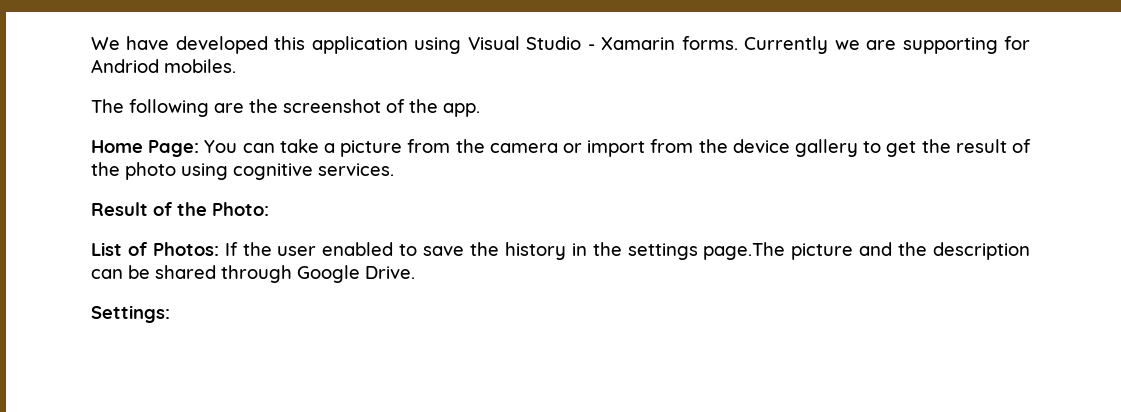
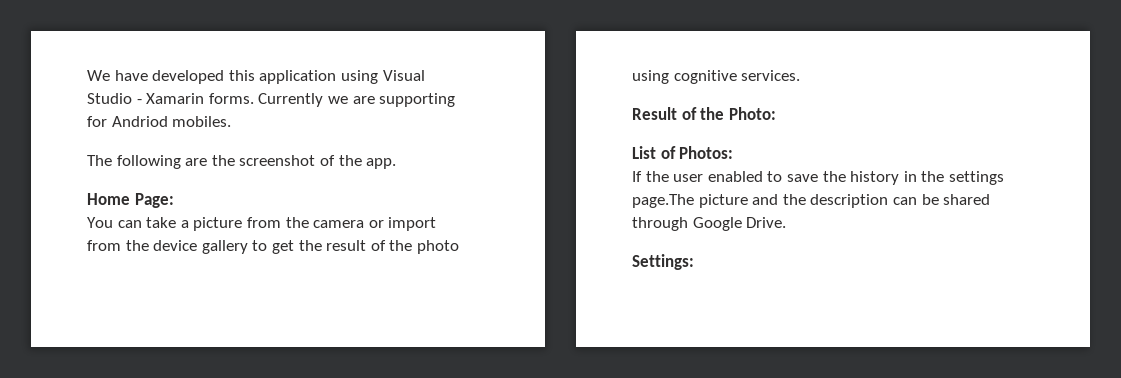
- Home Page: You can take a picture from the camera or import from the device gallery to get the result of the photo using cognitive services.
+ Home Page:
+ You can take a picture from the camera or import from the device gallery to get the result of the photo using cognitive services.
- List of Photos: If the user enabled to save the history in the settings page.The picture and the description can be shared through Google Drive.
+ List of Photos:
+ If the user enabled to save the history in the settings page.The picture and the description can be shared through Google Drive.

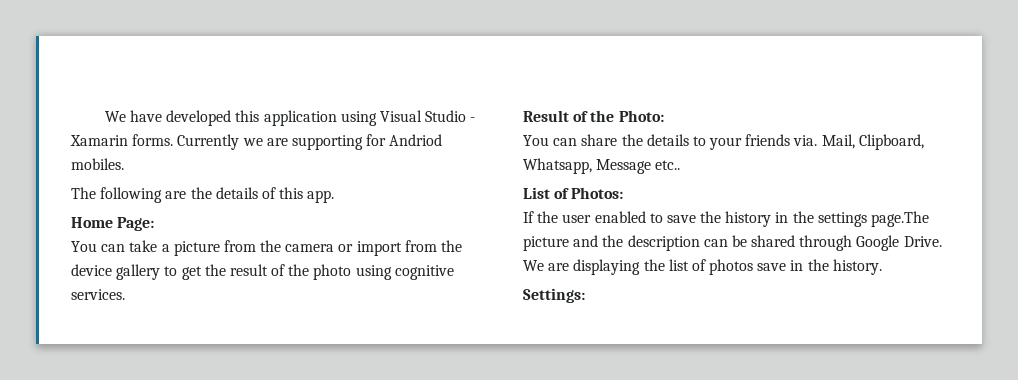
- The following are the screenshot of the app.
+ The following are the details of this app.
+ You can share the details to your friends via. Mail, Clipboard, Whatsapp, Message etc..
+ We are displaying the list of photos save in the history.

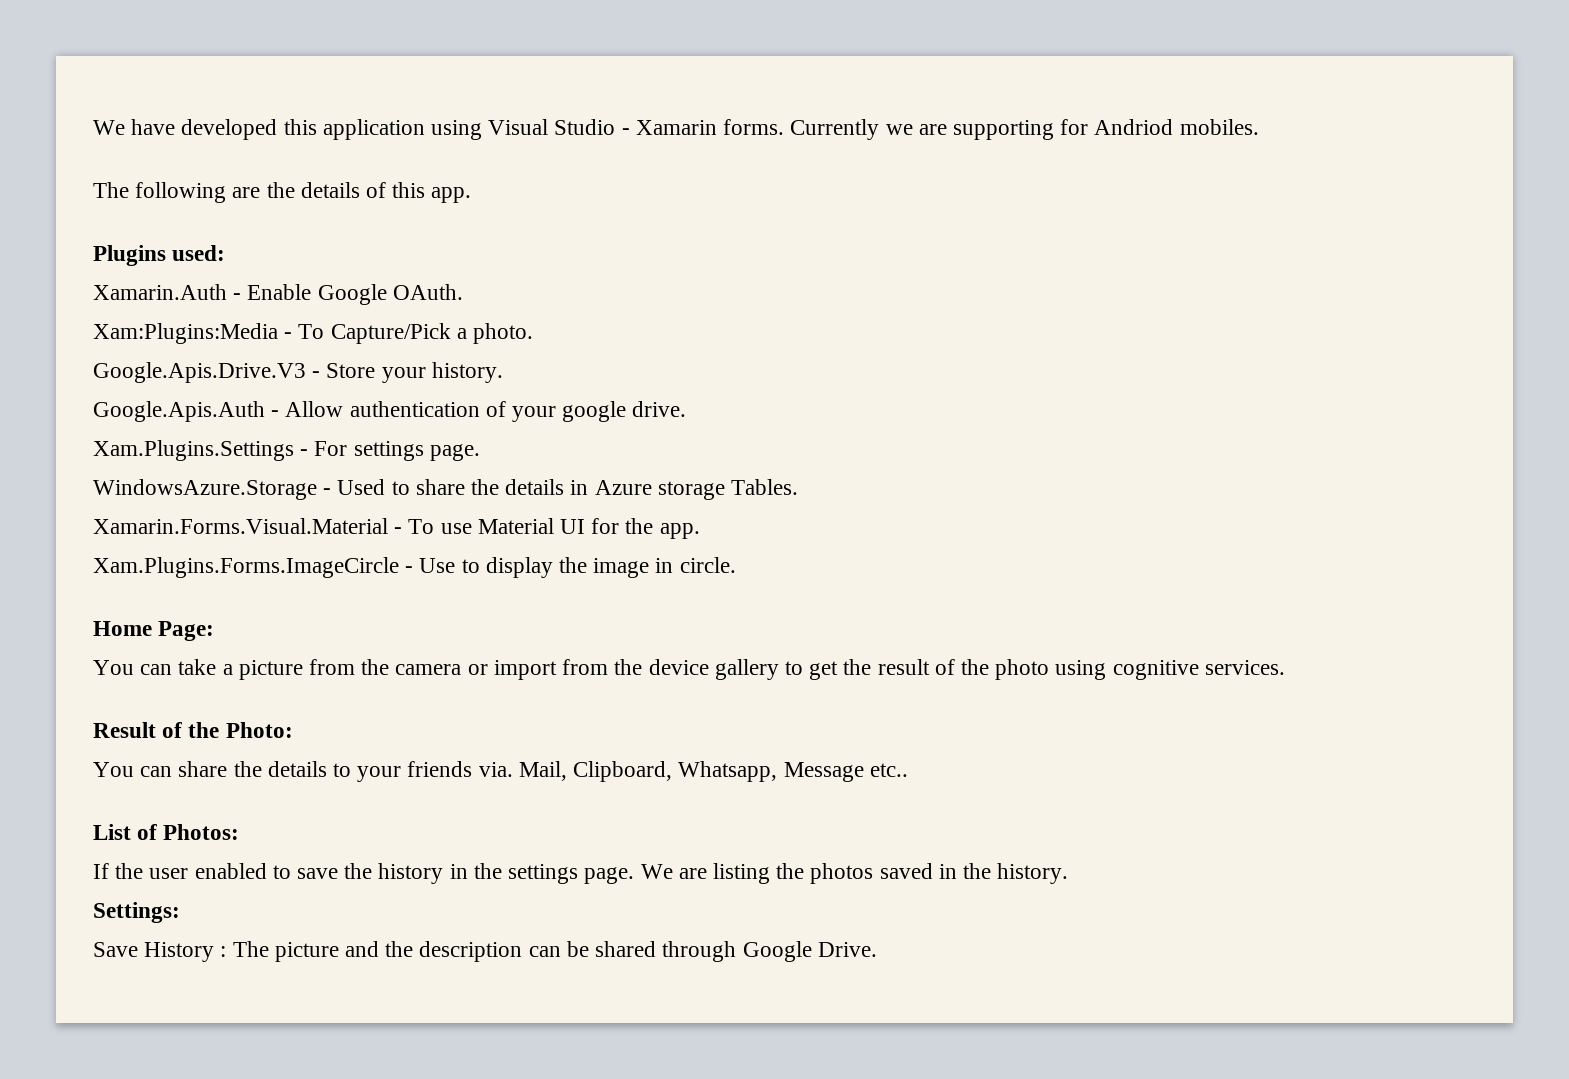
+ Plugins used:
+ Xamarin.Auth - Enable Google OAuth.
+ Xam:Plugins:Media - To Capture/Pick a photo.
+ Google.Apis.Drive.V3 - Store your history.
+ Google.Apis.Auth - Allow authentication of your google drive.
+ Xam.Plugins.Settings - For settings page.
+ WindowsAzure.Storage - Used to share the details in Azure storage Tables.
+ Xamarin.Forms.Visual.Material - To use Material UI for the app.
+ Xam.Plugins.Forms.ImageCircle - Use to display the image in circle.
- If the user enabled to save the history in the settings page.The picture and the description can be shared through Google Drive. We are displaying the list of photos save in the history.
+ If the user enabled to save the history in the settings page. We are listing the photos saved in the history.
  Settings:
+ Save History : The picture and the description can be shared through Google Drive.

